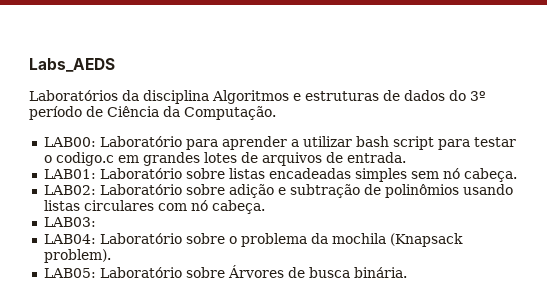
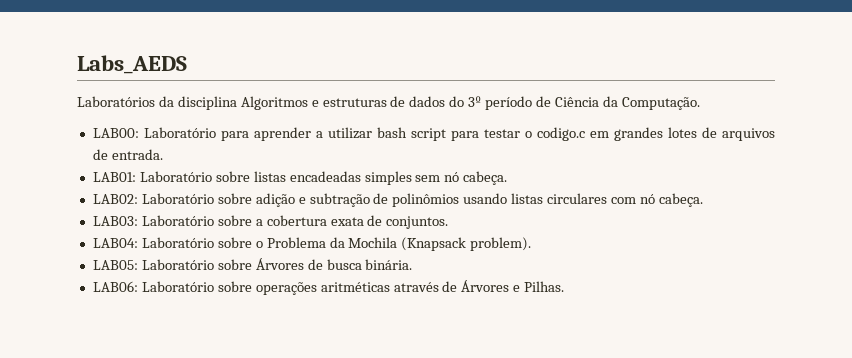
- LAB03:
+ LAB03: Laboratório sobre a cobertura exata de conjuntos.
- LAB04: Laboratório sobre o problema da mochila (Knapsack problem).
+ LAB04: Laboratório sobre o Problema da Mochila (Knapsack problem).
+ LAB06: Laboratório sobre operações aritméticas através de Árvores e Pilhas.

